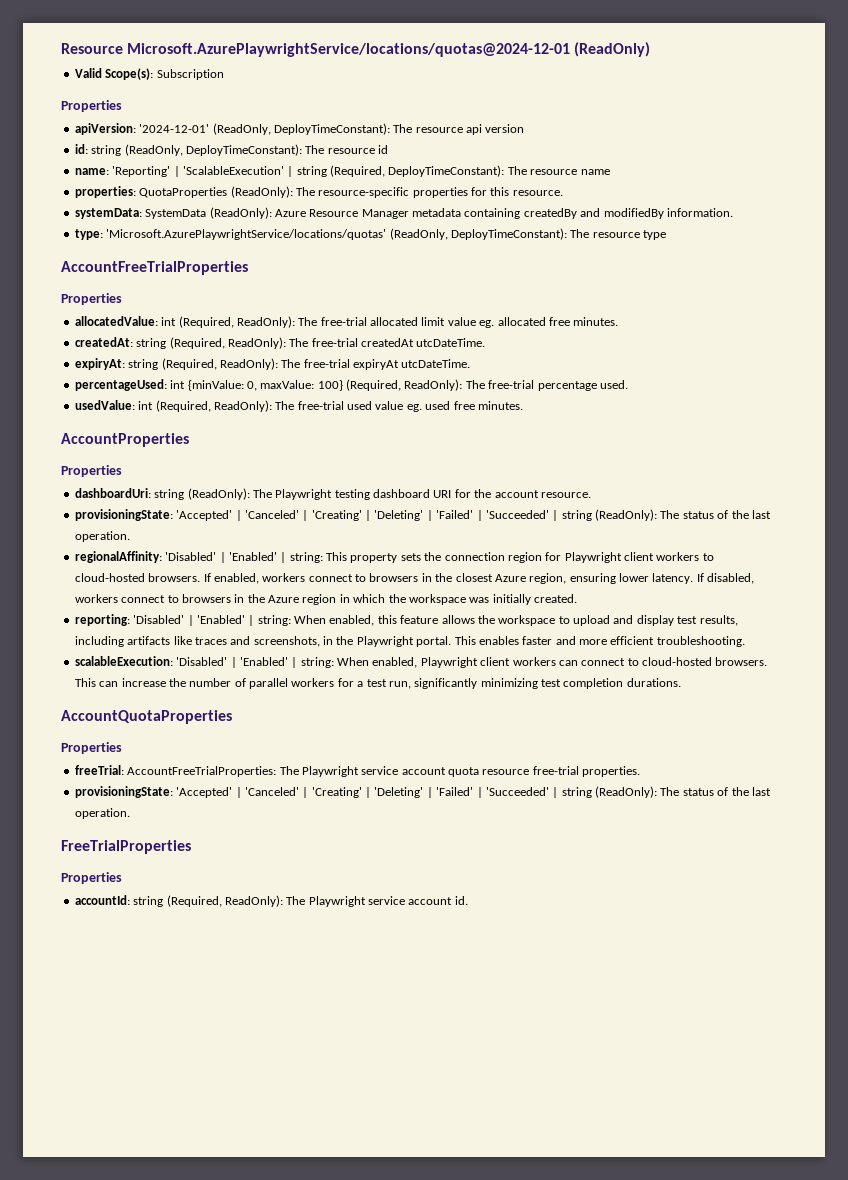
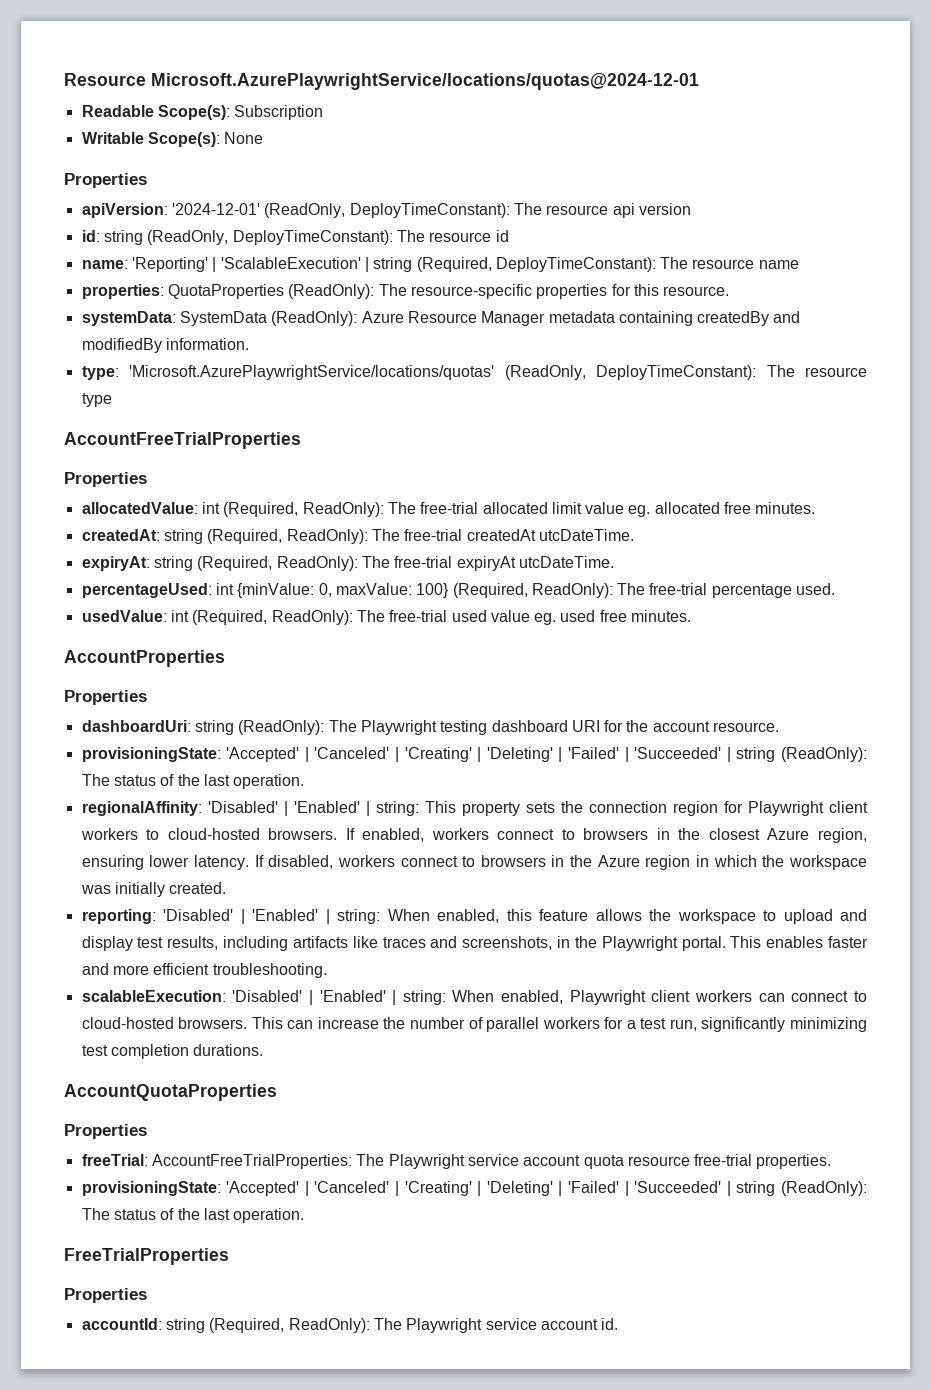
- Resource Microsoft.AzurePlaywrightService/locations/quotas@2024-12-01 (ReadOnly)
- Valid Scope(s): Subscription
+ Resource Microsoft.AzurePlaywrightService/locations/quotas@2024-12-01
+ Readable Scope(s): Subscription
+ Writable Scope(s): None

